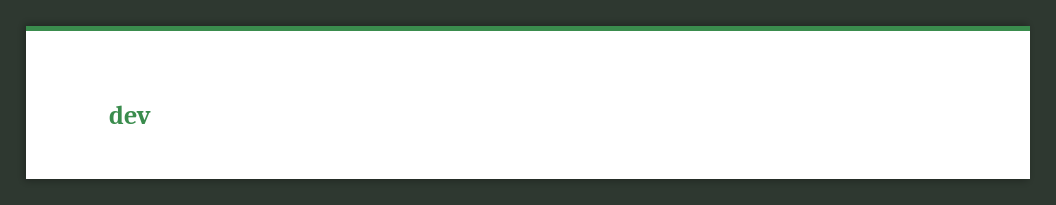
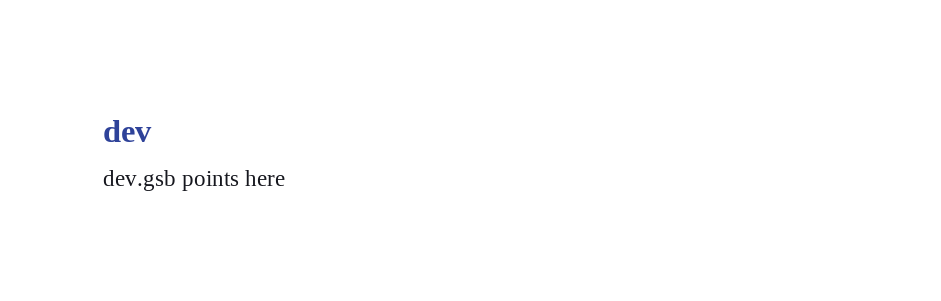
+ dev.gsb points here

